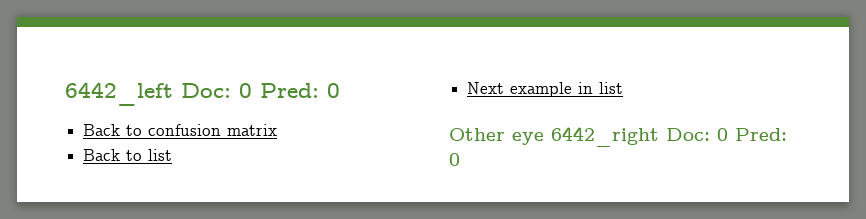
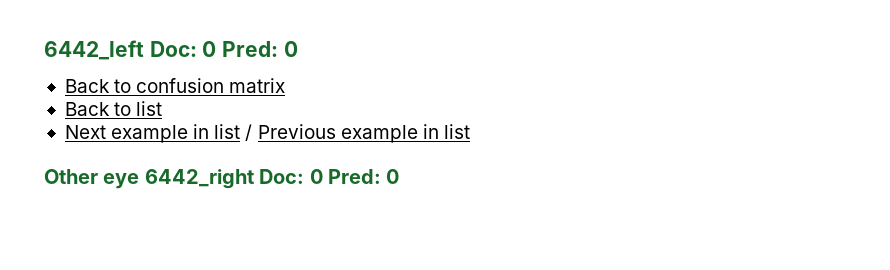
- Next example in list
+ Next example in list / Previous example in list

